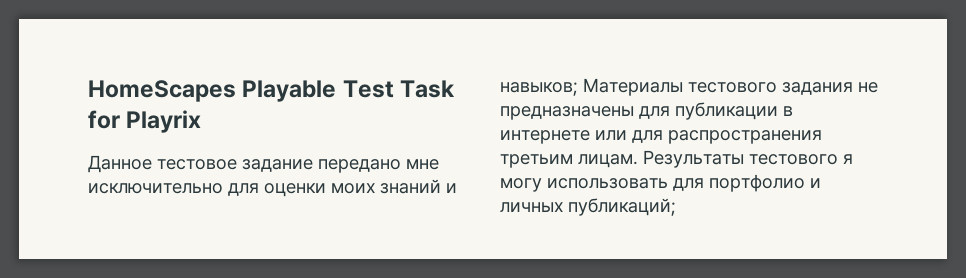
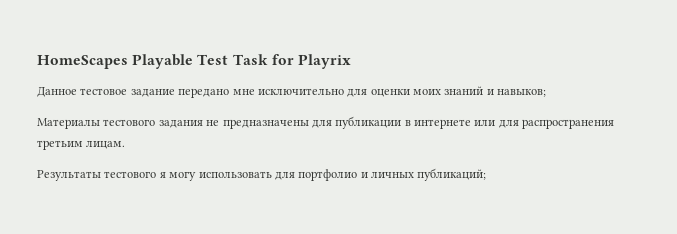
- Данное тестовое задание передано мне исключительно для оценки моих знаний и навыков; Материалы тестового задания не предназначены для публикации в интернете или для распространения третьим лицам. Результаты тестового я могу использовать для портфолио и личных публикаций;
+ Данное тестовое задание передано мне исключительно для оценки моих знаний и навыков;
+ Материалы тестового задания не предназначены для публикации в интернете или для распространения третьим лицам.
+ Результаты тестового я могу использовать для портфолио и личных публикаций;

